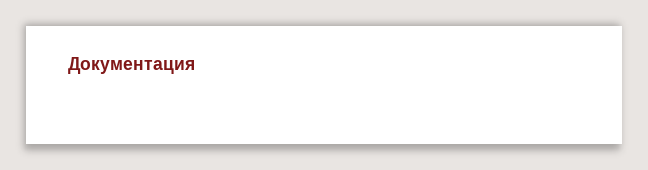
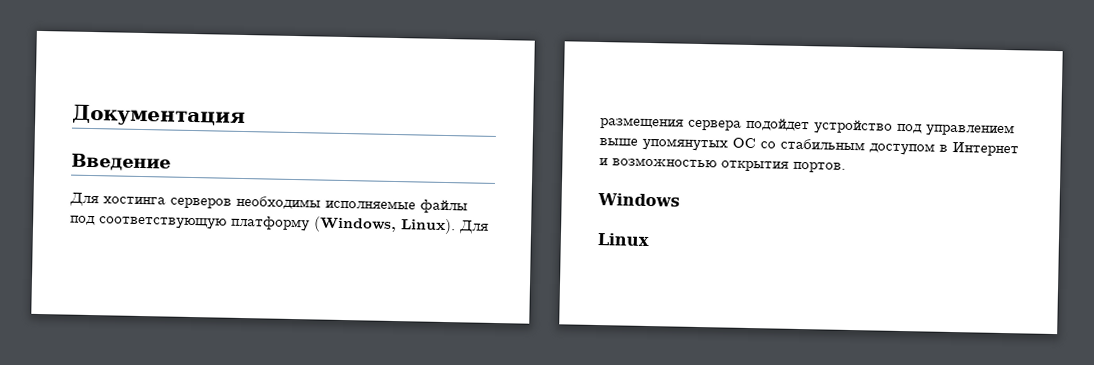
+ Введение
+ Для хостинга серверов необходимы исполняемые файлы под соответствующую платформу (Windows, Linux). Для размещения сервера подойдет устройство под управлением выше упомянутых ОС со стабильным доступом в Интернет и возможностью открытия портов.
+ Windows
+ Linux

